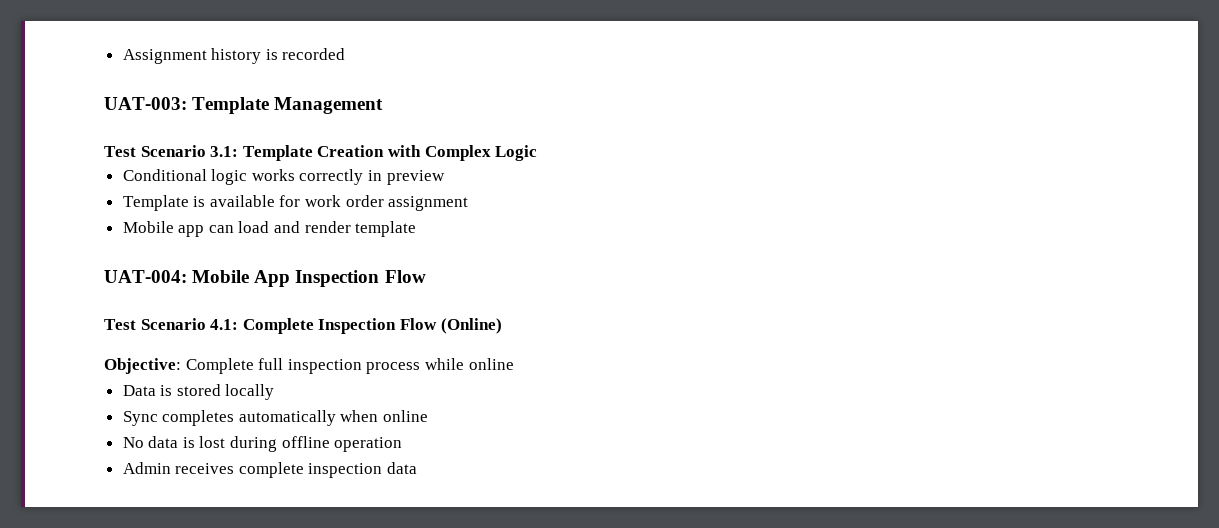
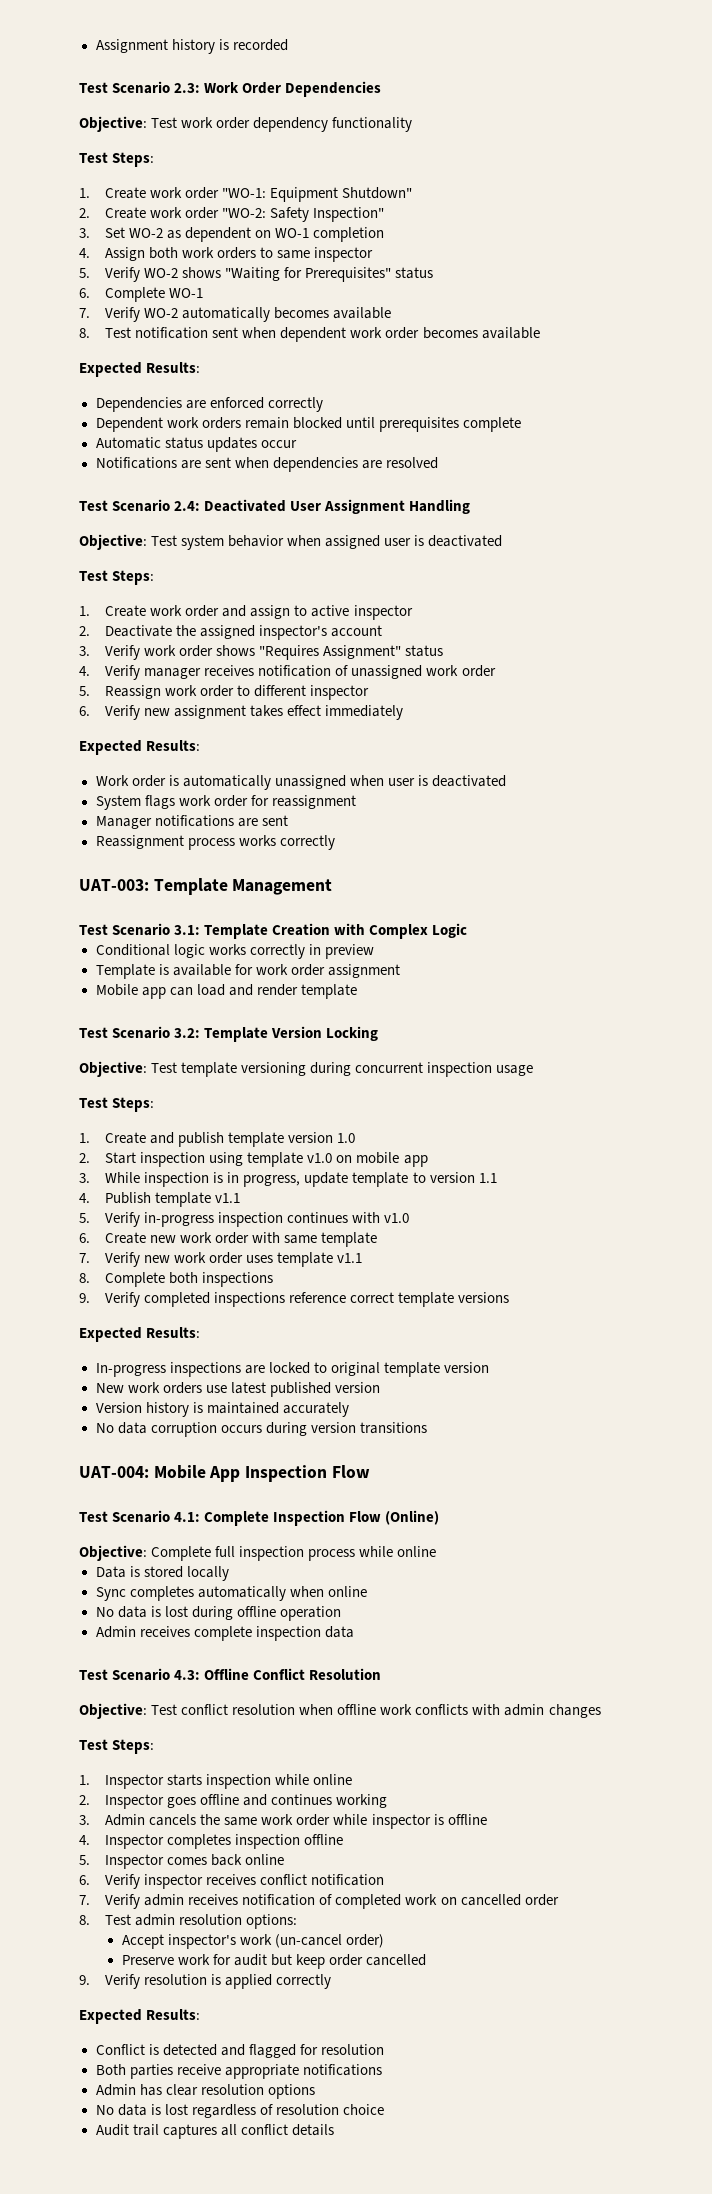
+ Test Scenario 2.3: Work Order Dependencies
+ Objective: Test work order dependency functionality
+ Test Steps:
+ 1. Create work order "WO-1: Equipment Shutdown"
+ 2. Create work order "WO-2: Safety Inspection"
+ 3. Set WO-2 as dependent on WO-1 completion
+ 4. Assign both work orders to same inspector
+ 5. Verify WO-2 shows "Waiting for Prerequisites" status
+ 6. Complete WO-1
+ 7. Verify WO-2 automatically becomes available
+ 8. Test notification sent when dependent work order becomes available
+ Expected Results:
+ Dependencies are enforced correctly
+ Dependent work orders remain blocked until prerequisites complete
+ Automatic status updates occur
+ Notifications are sent when dependencies are resolved
+ Test Scenario 2.4: Deactivated User Assignment Handling
+ Objective: Test system behavior when assigned user is deactivated
+ Test Steps:
+ 1. Create work order and assign to active inspector
+ 2. Deactivate the assigned inspector's account
+ 3. Verify work order shows "Requires Assignment" status
+ 4. Verify manager receives notification of unassigned work order
+ 5. Reassign work order to different inspector
+ 6. Verify new assignment takes effect immediately
+ Expected Results:
+ Work order is automatically unassigned when user is deactivated
+ System flags work order for reassignment
+ Manager notifications are sent
+ Reassignment process works correctly
+ Test Scenario 3.2: Template Version Locking
+ Objective: Test template versioning during concurrent inspection usage
+ Test Steps:
+ 1. Create and publish template version 1.0
+ 2. Start inspection using template v1.0 on mobile app
+ 3. While inspection is in progress, update template to version 1.1
+ 4. Publish template v1.1
+ 5. Verify in-progress inspection continues with v1.0
+ 6. Create new work order with same template
+ 7. Verify new work order uses template v1.1
+ 8. Complete both inspections
+ 9. Verify completed inspections reference correct template versions
+ Expected Results:
+ In-progress inspections are locked to original template version
+ New work orders use latest published version
+ Version history is maintained accurately
+ No data corruption occurs during version transitions
+ Test Scenario 4.3: Offline Conflict Resolution
+ Objective: Test conflict resolution when offline work conflicts with admin changes
+ Test Steps:
+ 1. Inspector starts inspection while online
+ 2. Inspector goes offline and continues working
+ 3. Admin cancels the same work order while inspector is offline
+ 4. Inspector completes inspection offline
+ 5. Inspector comes back online
+ 6. Verify inspector receives conflict notification
+ 7. Verify admin receives notification of completed work on cancelled order
+ 8. Test admin resolution options:
+ Accept inspector's work (un-cancel order)
+ Preserve work for audit but keep order cancelled
+ 9. Verify resolution is applied correctly
+ Expected Results:
+ Conflict is detected and flagged for resolution
+ Both parties receive appropriate notifications
+ Admin has clear resolution options
+ No data is lost regardless of resolution choice
+ Audit trail captures all conflict details

